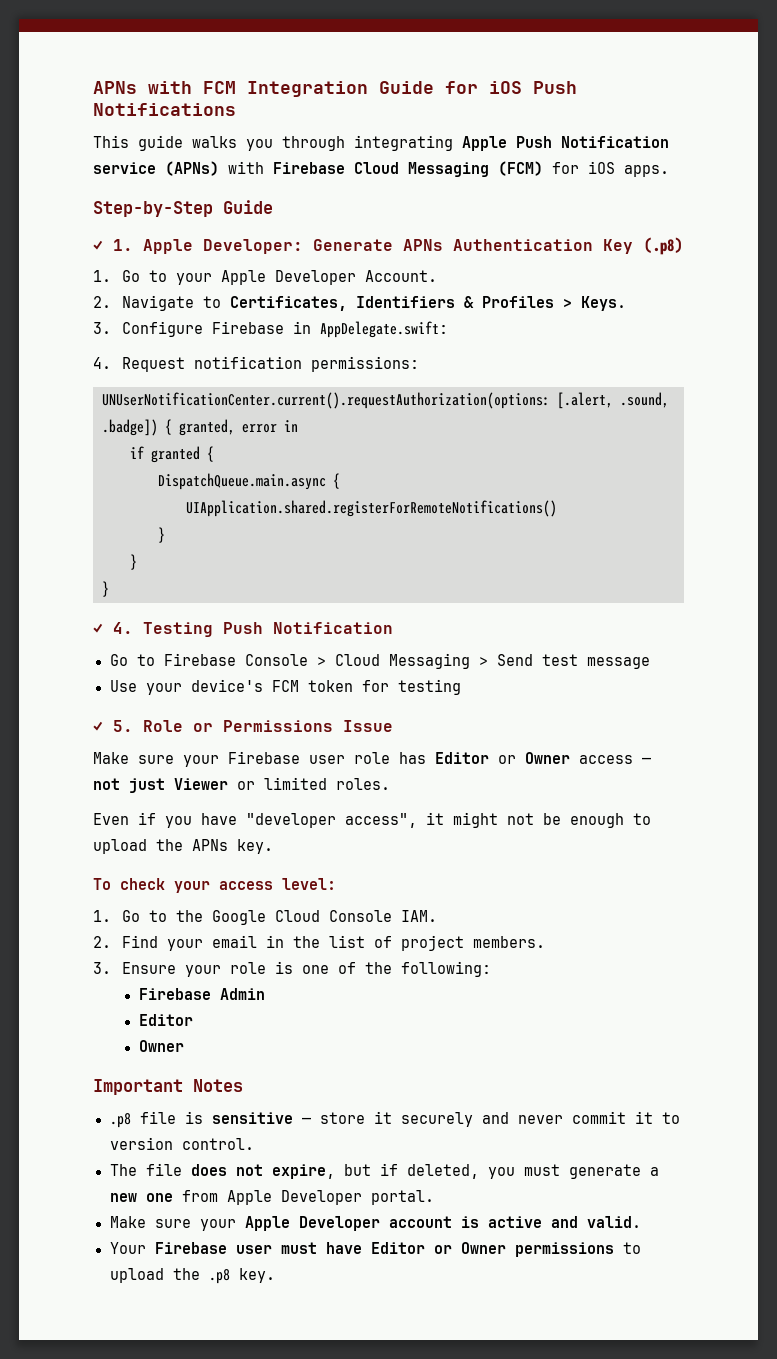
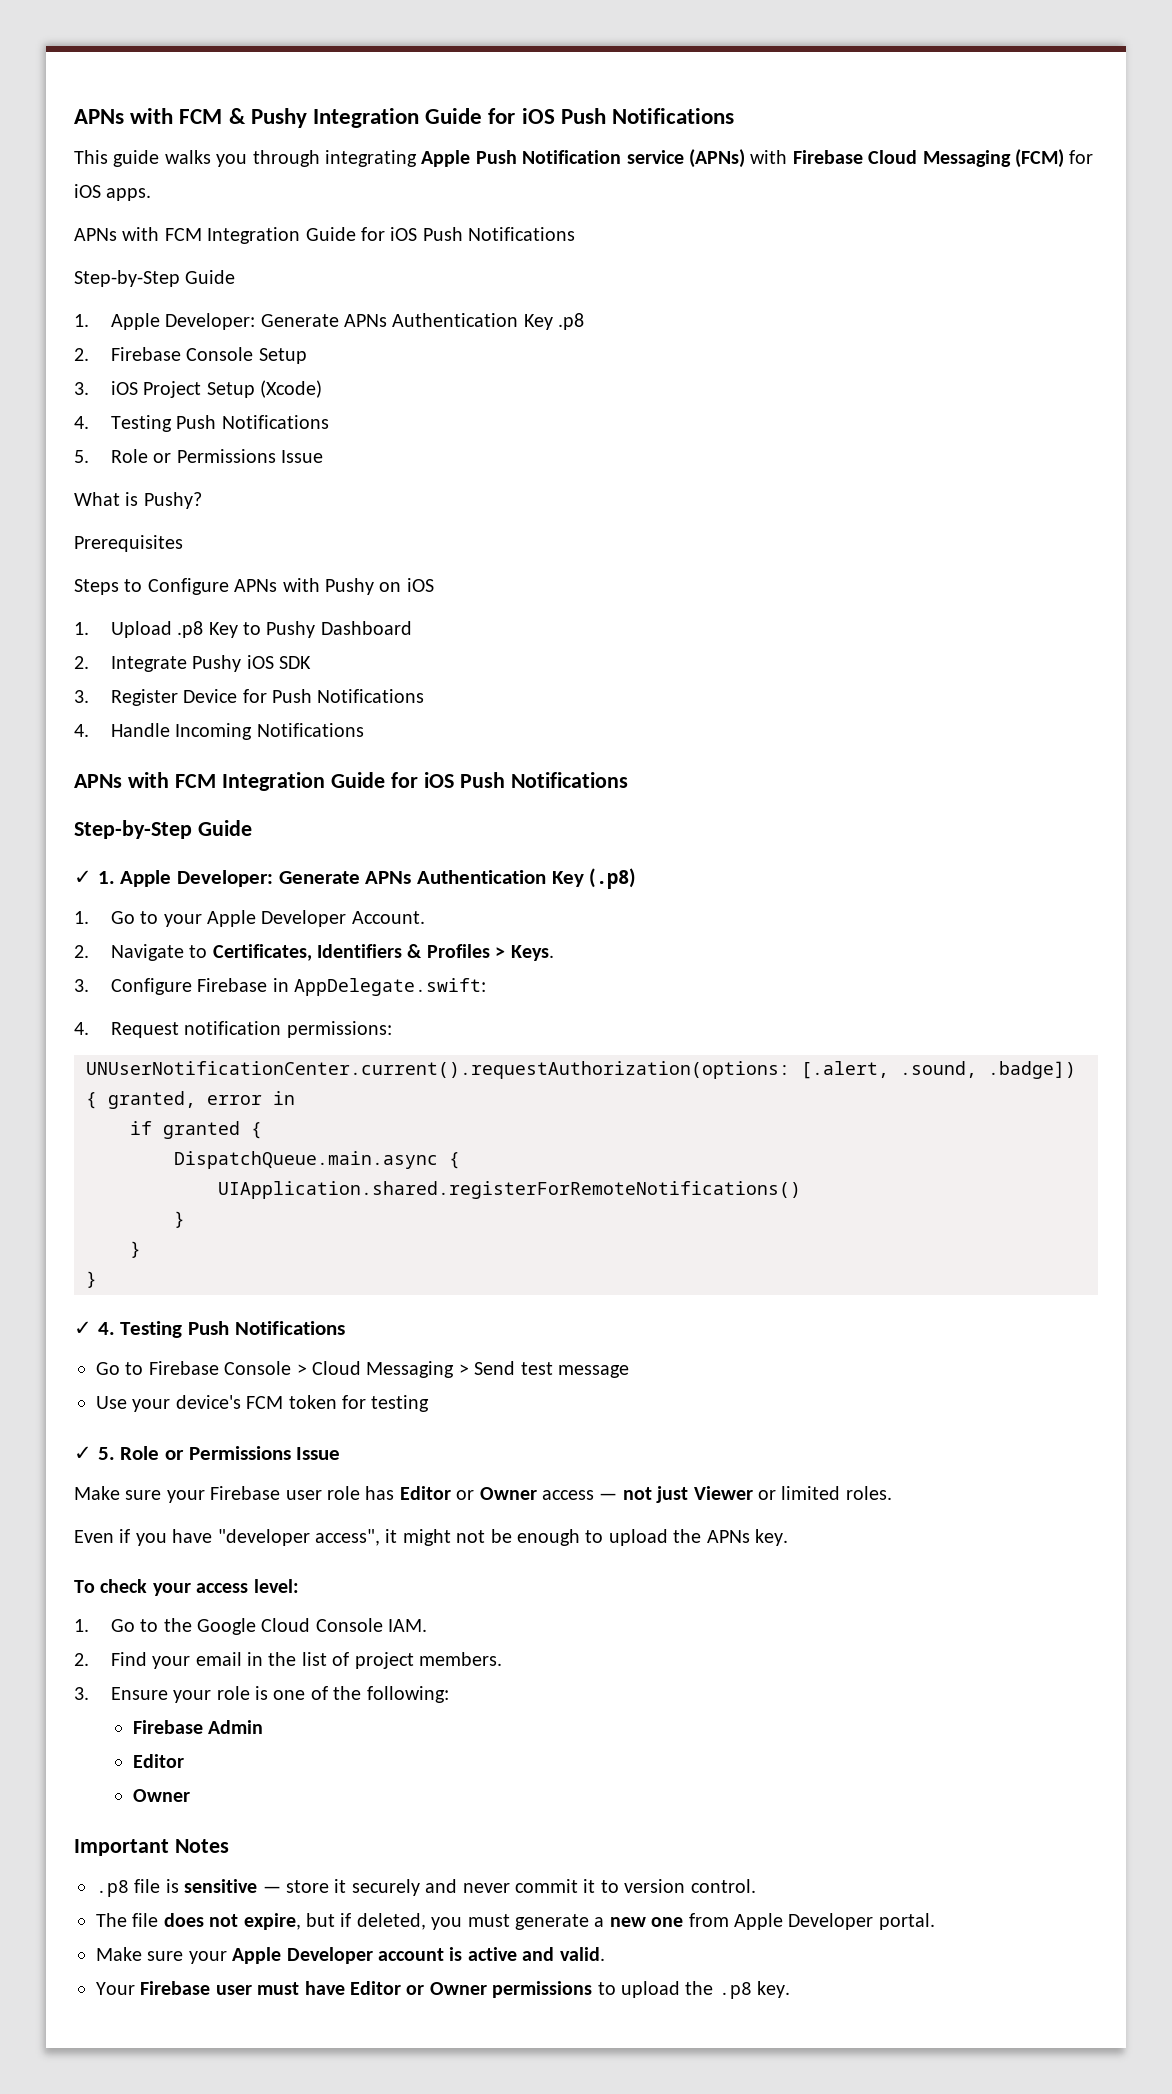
- APNs with FCM Integration Guide for iOS Push Notifications
+ APNs with FCM & Pushy Integration Guide for iOS Push Notifications
  This guide walks you through integrating Apple Push Notification service (APNs) with Firebase Cloud Messaging (FCM) for iOS apps.
+ APNs with FCM Integration Guide for iOS Push Notifications
+ Step-by-Step Guide
+ 1. Apple Developer: Generate APNs Authentication Key .p8
+ 2. Firebase Console Setup
+ 3. iOS Project Setup (Xcode)
+ 4. Testing Push Notifications
+ 5. Role or Permissions Issue
+ What is Pushy?
+ Prerequisites
+ Steps to Configure APNs with Pushy on iOS
+ 1. Upload .p8 Key to Pushy Dashboard
+ 2. Integrate Pushy iOS SDK
+ 3. Register Device for Push Notifications
+ 4. Handle Incoming Notifications
+ APNs with FCM Integration Guide for iOS Push Notifications
- ✓ 4. Testing Push Notification
+ ✓ 4. Testing Push Notifications

